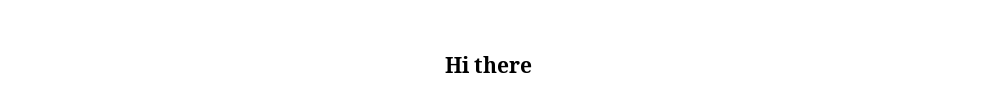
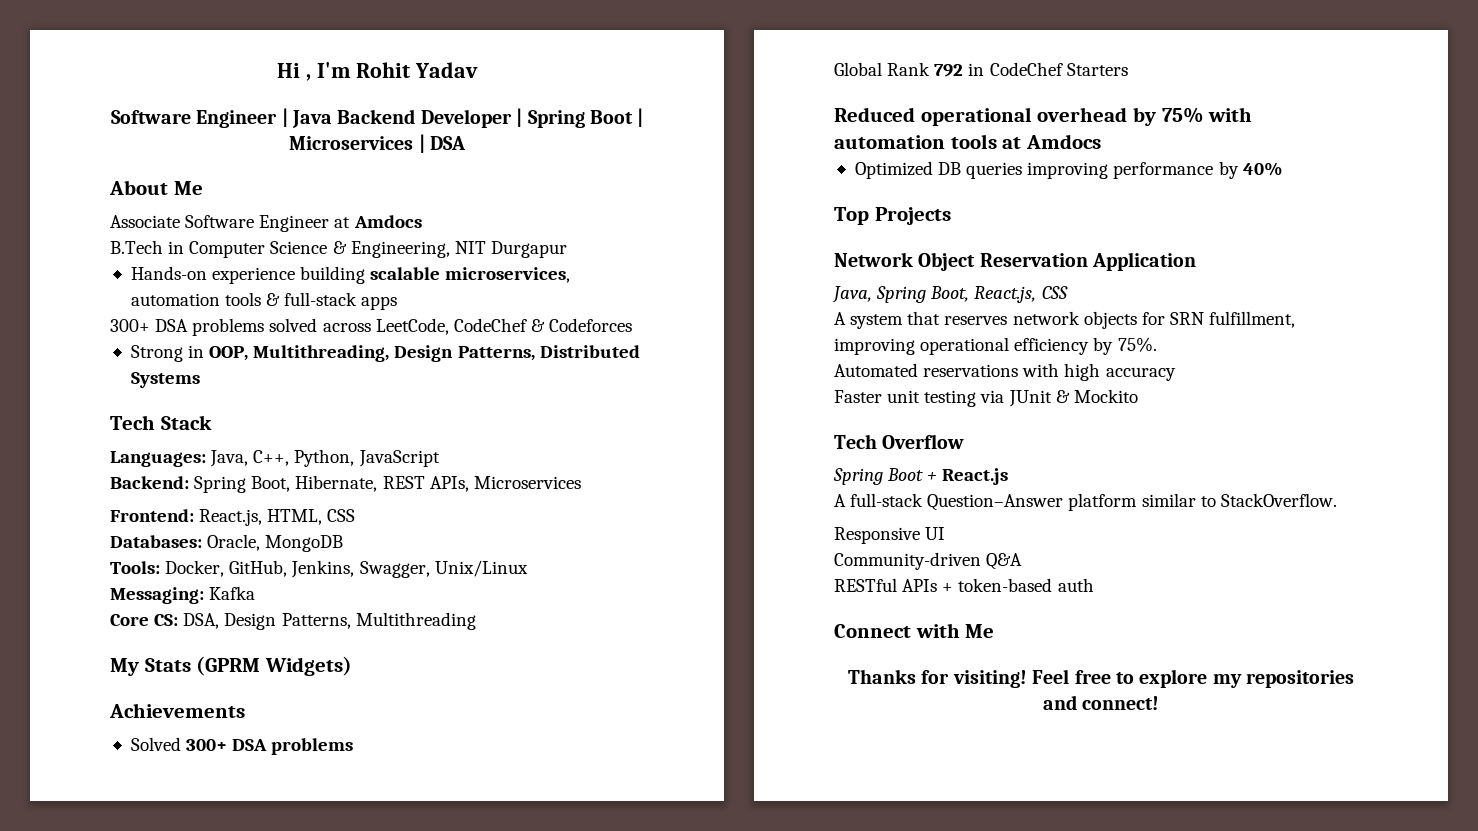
- Hi there
+ Hi , I'm Rohit Yadav
+ Software Engineer | Java Backend Developer | Spring Boot | Microservices | DSA
+ About Me
+ Associate Software Engineer at Amdocs
+ B.Tech in Computer Science & Engineering, NIT Durgapur
+ Hands-on experience building scalable microservices, automation tools & full-stack apps
+ 300+ DSA problems solved across LeetCode, CodeChef & Codeforces
+ Strong in OOP, Multithreading, Design Patterns, Distributed Systems
+ Tech Stack
+ Languages: Java, C++, Python, JavaScript
+ Backend: Spring Boot, Hibernate, REST APIs, Microservices
+ Frontend: React.js, HTML, CSS
+ Databases: Oracle, MongoDB
+ Tools: Docker, GitHub, Jenkins, Swagger, Unix/Linux
+ Messaging: Kafka
+ Core CS: DSA, Design Patterns, Multithreading
+ My Stats (GPRM Widgets)
+ Achievements
+ Solved 300+ DSA problems
+ Global Rank 792 in CodeChef Starters
+ Reduced operational overhead by 75% with automation tools at Amdocs
+ Optimized DB queries improving performance by 40%
+ Top Projects
+ Network Object Reservation Application
+ Java, Spring Boot, React.js, CSS
+ A system that reserves network objects for SRN fulfillment, improving operational efficiency by 75%.
+ Automated reservations with high accuracy
+ Faster unit testing via JUnit & Mockito
+ Tech Overflow
+ Spring Boot + React.js
+ A full-stack Question–Answer platform similar to StackOverflow.
+ Responsive UI
+ Community-driven Q&A
+ RESTful APIs + token-based auth
+ Connect with Me
+ Thanks for visiting! Feel free to explore my repositories and connect!

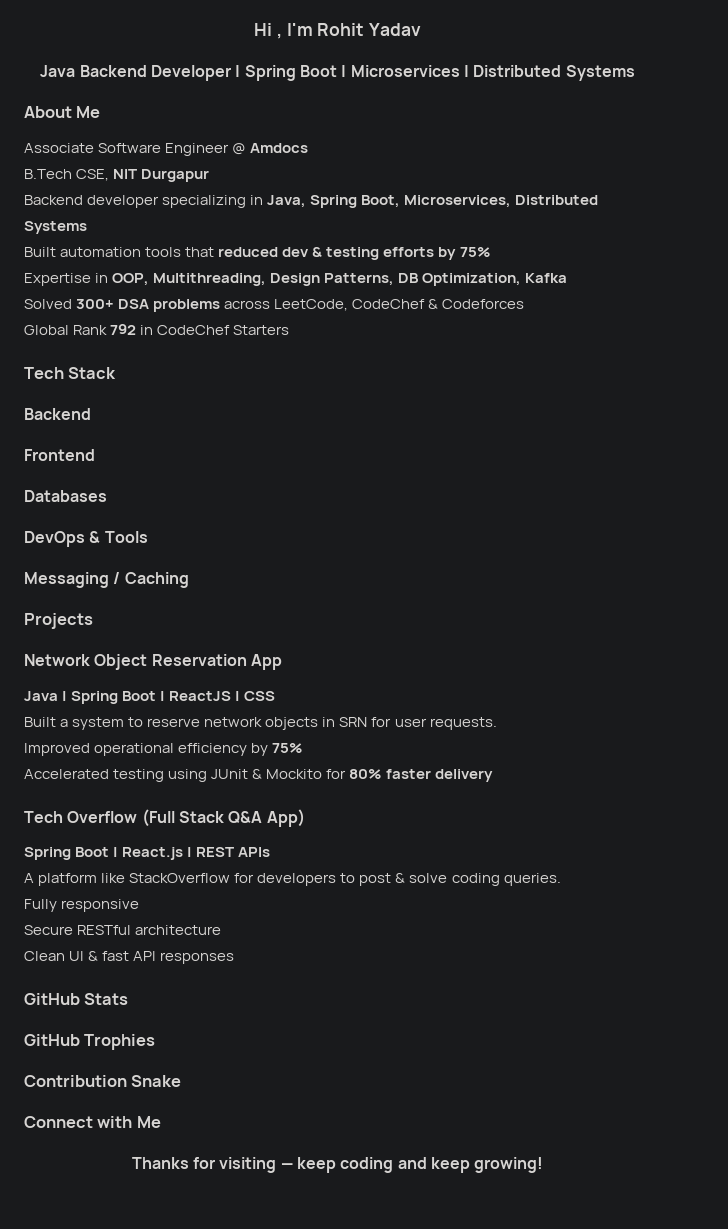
- Software Engineer | Java Backend Developer | Spring Boot | Microservices | DSA
+ Java Backend Developer | Spring Boot | Microservices | Distributed Systems
- Associate Software Engineer at Amdocs
+ Associate Software Engineer @ Amdocs
- B.Tech in Computer Science & Engineering, NIT Durgapur
- Hands-on experience building scalable microservices, automation tools & full-stack apps
- 300+ DSA problems solved across LeetCode, CodeChef & Codeforces
+ B.Tech CSE, NIT Durgapur
+ Backend developer specializing in Java, Spring Boot, Microservices, Distributed Systems
+ Built automation tools that reduced dev & testing efforts by 75%
+ Expertise in OOP, Multithreading, Design Patterns, DB Optimization, Kafka
+ Solved 300+ DSA problems across LeetCode, CodeChef & Codeforces
- Strong in OOP, Multithreading, Design Patterns, Distributed Systems
- Tech Stack
- Languages: Java, C++, Python, JavaScript
- Backend: Spring Boot, Hibernate, REST APIs, Microservices
- Frontend: React.js, HTML, CSS
- Databases: Oracle, MongoDB
- Tools: Docker, GitHub, Jenkins, Swagger, Unix/Linux
- Messaging: Kafka
- Core CS: DSA, Design Patterns, Multithreading
- My Stats (GPRM Widgets)
- Achievements
- Solved 300+ DSA problems
- Reduced operational overhead by 75% with automation tools at Amdocs
- Optimized DB queries improving performance by 40%
- Top Projects
- Network Object Reservation Application
- Java, Spring Boot, React.js, CSS
- A system that reserves network objects for SRN fulfillment, improving operational efficiency by 75%.
- Automated reservations with high accuracy
- Faster unit testing via JUnit & Mockito
- Tech Overflow
- Spring Boot + React.js
- A full-stack Question–Answer platform similar to StackOverflow.
- Responsive UI
- Community-driven Q&A
- RESTful APIs + token-based auth
+ Tech Stack
+ Backend
+ Frontend
+ Databases
+ DevOps & Tools
+ Messaging / Caching
+ Projects
+ Network Object Reservation App
+ Java | Spring Boot | ReactJS | CSS
+ Built a system to reserve network objects in SRN for user requests.
+ Improved operational efficiency by 75%
+ Accelerated testing using JUnit & Mockito for 80% faster delivery
+ Tech Overflow (Full Stack Q&A App)
+ Spring Boot | React.js | REST APIs
+ A platform like StackOverflow for developers to post & solve coding queries.
+ Fully responsive
+ Secure RESTful architecture
+ Clean UI & fast API responses
+ GitHub Stats
+ GitHub Trophies
+ Contribution Snake
- Thanks for visiting! Feel free to explore my repositories and connect!
+ Thanks for visiting — keep coding and keep growing!

